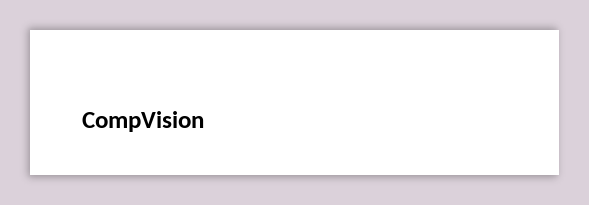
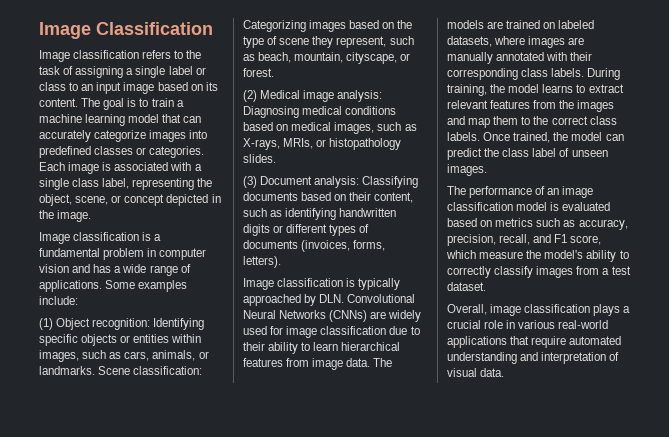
- CompVision
+ Image Classification
+ Image classification refers to the task of assigning a single label or class to an input image based on its content. The goal is to train a machine learning model that can accurately categorize images into predefined classes or categories. Each image is associated with a single class label, representing the object, scene, or concept depicted in the image.
+ Image classification is a fundamental problem in computer vision and has a wide range of applications. Some examples include:
+ (1) Object recognition: Identifying specific objects or entities within images, such as cars, animals, or landmarks. Scene classification: Categorizing images based on the type of scene they represent, such as beach, mountain, cityscape, or forest.
+ (2) Medical image analysis: Diagnosing medical conditions based on medical images, such as X-rays, MRIs, or histopathology slides.
+ (3) Document analysis: Classifying documents based on their content, such as identifying handwritten digits or different types of documents (invoices, forms, letters).
+ Image classification is typically approached by DLN. Convolutional Neural Networks (CNNs) are widely used for image classification due to their ability to learn hierarchical features from image data. The models are trained on labeled datasets, where images are manually annotated with their corresponding class labels. During training, the model learns to extract relevant features from the images and map them to the correct class labels. Once trained, the model can predict the class label of unseen images.
+ The performance of an image classification model is evaluated based on metrics such as accuracy, precision, recall, and F1 score, which measure the model's ability to correctly classify images from a test dataset.
+ Overall, image classification plays a crucial role in various real-world applications that require automated understanding and interpretation of visual data.

